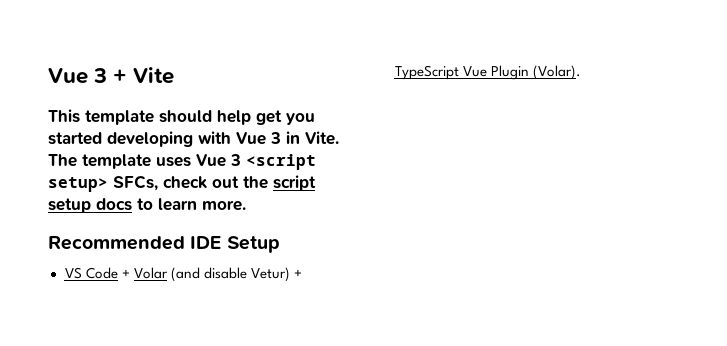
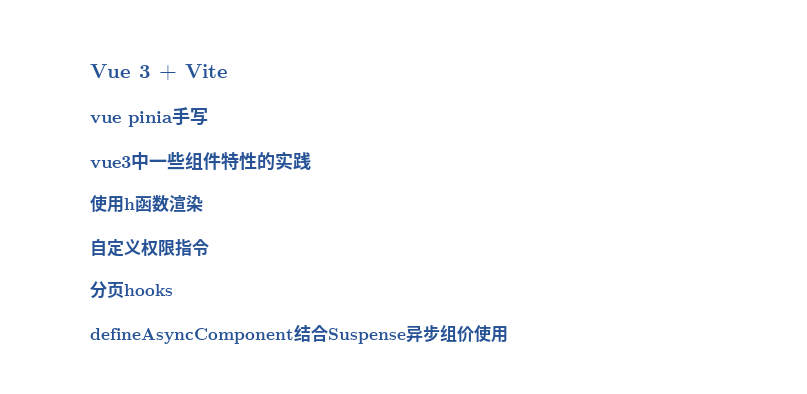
- This template should help get you started developing with Vue 3 in Vite. The template uses Vue 3 <script setup> SFCs, check out the script setup docs to learn more.
- Recommended IDE Setup
- VS Code + Volar (and disable Vetur) + TypeScript Vue Plugin (Volar).
+ vue pinia手写
+ vue3中一些组件特性的实践
+ 使用h函数渲染
+ 自定义权限指令
+ 分页hooks
+ defineAsyncComponent结合Suspense异步组价使用

